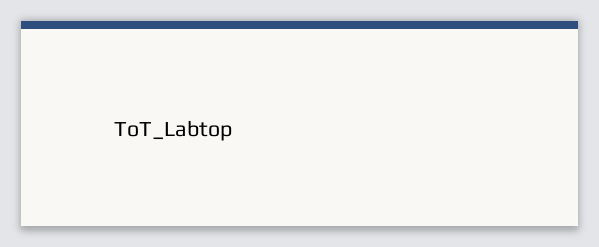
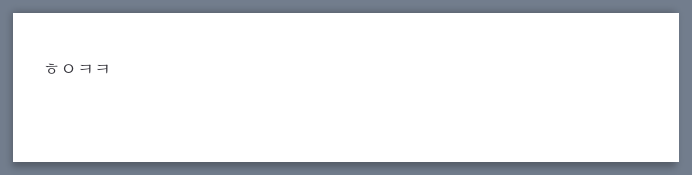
- ToT_Labtop
+ ㅎㅇㅋㅋ

